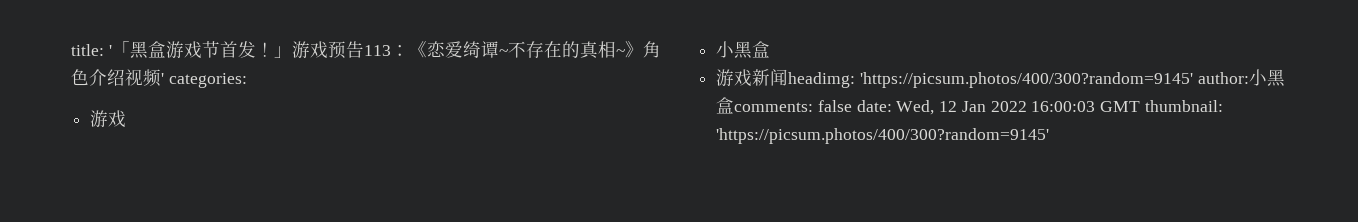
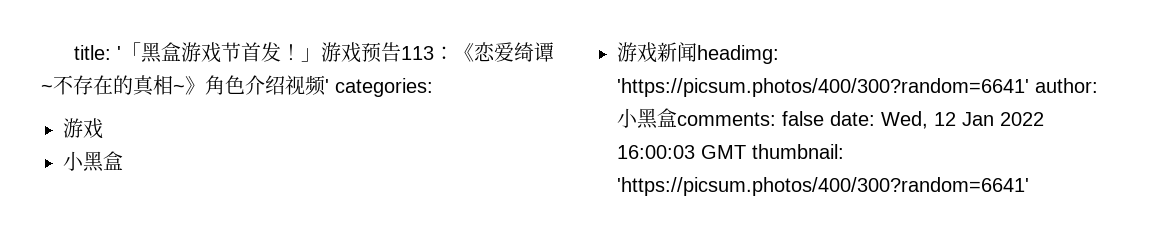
- 游戏新闻headimg: 'https://picsum.photos/400/300?random=9145' author:小黑盒comments: false date: Wed, 12 Jan 2022 16:00:03 GMT thumbnail: 'https://picsum.photos/400/300?random=9145'
+ 游戏新闻headimg: 'https://picsum.photos/400/300?random=6641' author:小黑盒comments: false date: Wed, 12 Jan 2022 16:00:03 GMT thumbnail: 'https://picsum.photos/400/300?random=6641'

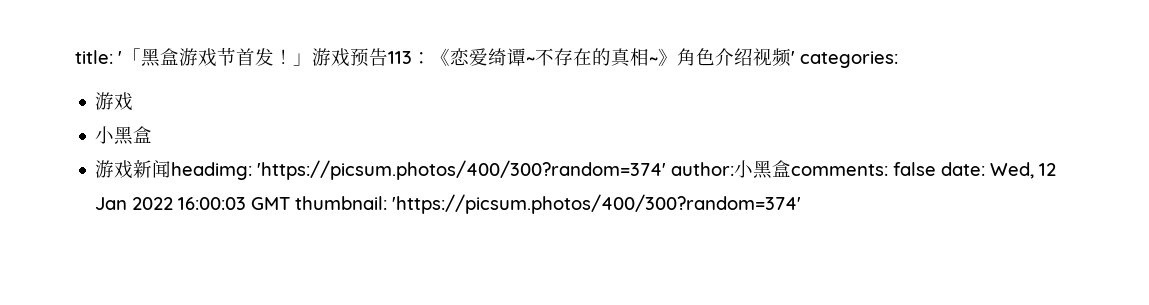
- 游戏新闻headimg: 'https://picsum.photos/400/300?random=6641' author:小黑盒comments: false date: Wed, 12 Jan 2022 16:00:03 GMT thumbnail: 'https://picsum.photos/400/300?random=6641'
+ 游戏新闻headimg: 'https://picsum.photos/400/300?random=374' author:小黑盒comments: false date: Wed, 12 Jan 2022 16:00:03 GMT thumbnail: 'https://picsum.photos/400/300?random=374'

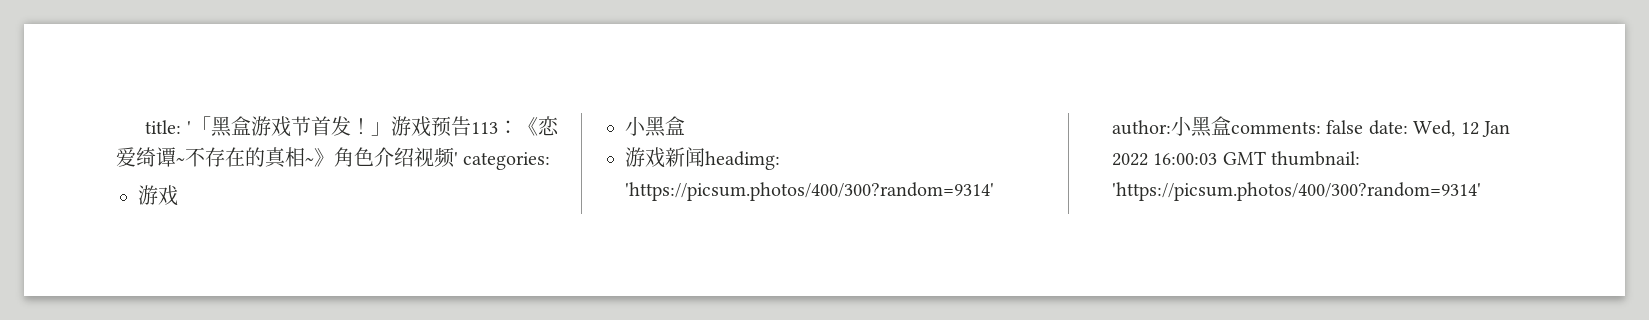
- 游戏新闻headimg: 'https://picsum.photos/400/300?random=374' author:小黑盒comments: false date: Wed, 12 Jan 2022 16:00:03 GMT thumbnail: 'https://picsum.photos/400/300?random=374'
+ 游戏新闻headimg: 'https://picsum.photos/400/300?random=9314' author:小黑盒comments: false date: Wed, 12 Jan 2022 16:00:03 GMT thumbnail: 'https://picsum.photos/400/300?random=9314'

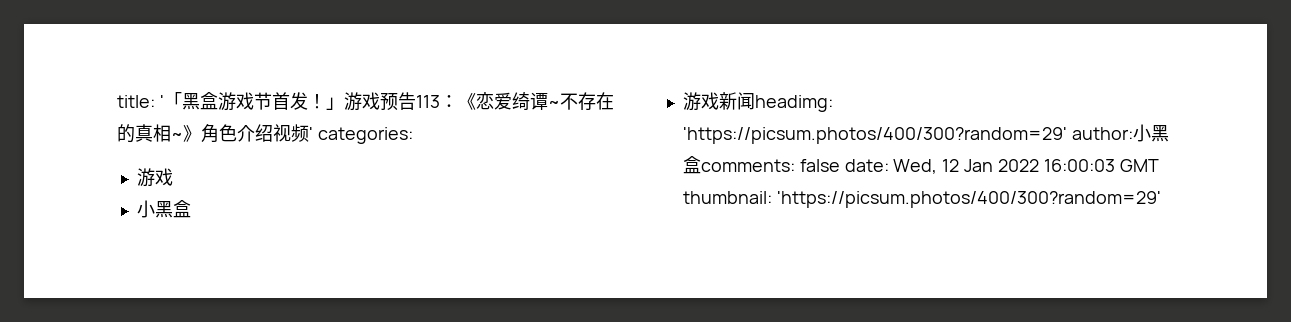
- 游戏新闻headimg: 'https://picsum.photos/400/300?random=9314' author:小黑盒comments: false date: Wed, 12 Jan 2022 16:00:03 GMT thumbnail: 'https://picsum.photos/400/300?random=9314'
+ 游戏新闻headimg: 'https://picsum.photos/400/300?random=29' author:小黑盒comments: false date: Wed, 12 Jan 2022 16:00:03 GMT thumbnail: 'https://picsum.photos/400/300?random=29'

